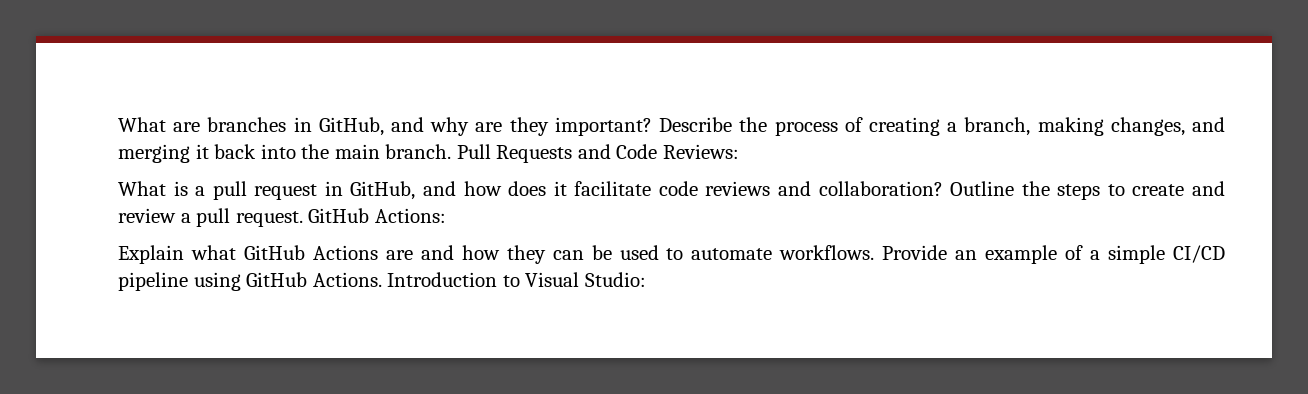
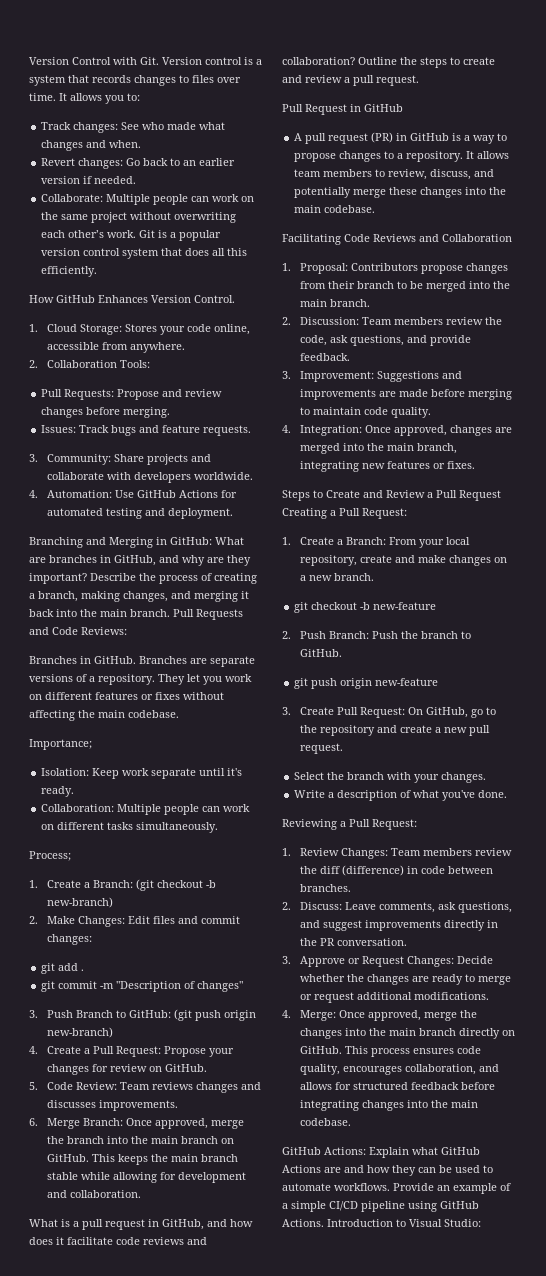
- What are branches in GitHub, and why are they important?
+ Version Control with Git. Version control is a system that records changes to files over time. It allows you to:
+ Track changes: See who made what changes and when.
+ Revert changes: Go back to an earlier version if needed.
+ Collaborate: Multiple people can work on the same project without overwriting each other’s work. Git is a popular version control system that does all this efficiently.
+ How GitHub Enhances Version Control.
+ 1. Cloud Storage: Stores your code online, accessible from anywhere.
+ 2. Collaboration Tools:
+ Pull Requests: Propose and review changes before merging.
+ Issues: Track bugs and feature requests.
+ 3. Community: Share projects and collaborate with developers worldwide.
+ 4. Automation: Use GitHub Actions for automated testing and deployment.
+ Branching and Merging in GitHub: What are branches in GitHub, and why are they important?
+ Branches in GitHub. Branches are separate versions of a repository. They let you work on different features or fixes without affecting the main codebase.
+ Importance;
+ Isolation: Keep work separate until it's ready.
+ Collaboration: Multiple people can work on different tasks simultaneously.
+ Process;
+ 1. Create a Branch: (git checkout -b new-branch)
+ 2. Make Changes: Edit files and commit changes:
+ git add .
+ git commit -m "Description of changes"
+ 3. Push Branch to GitHub: (git push origin new-branch)
+ 4. Create a Pull Request: Propose your changes for review on GitHub.
+ 5. Code Review: Team reviews changes and discusses improvements.
+ 6. Merge Branch: Once approved, merge the branch into the main branch on GitHub. This keeps the main branch stable while allowing for development and collaboration.
- Outline the steps to create and review a pull request. GitHub Actions:
- Explain what GitHub Actions are and how they can be used to automate workflows.
+ Outline the steps to create and review a pull request.
+ Pull Request in GitHub
+ A pull request (PR) in GitHub is a way to propose changes to a repository. It allows team members to review, discuss, and potentially merge these changes into the main codebase.
+ Facilitating Code Reviews and Collaboration
+ 1. Proposal: Contributors propose changes from their branch to be merged into the main branch.
+ 2. Discussion: Team members review the code, ask questions, and provide feedback.
+ 3. Improvement: Suggestions and improvements are made before merging to maintain code quality.
+ 4. Integration: Once approved, changes are merged into the main branch, integrating new features or fixes.
+ Steps to Create and Review a Pull Request Creating a Pull Request:
+ 1. Create a Branch: From your local repository, create and make changes on a new branch.
+ git checkout -b new-feature
+ 2. Push Branch: Push the branch to GitHub.
+ git push origin new-feature
+ 3. Create Pull Request: On GitHub, go to the repository and create a new pull request.
+ Select the branch with your changes.
+ Write a description of what you've done.
+ Reviewing a Pull Request:
+ 1. Review Changes: Team members review the diff (difference) in code between branches.
+ 2. Discuss: Leave comments, ask questions, and suggest improvements directly in the PR conversation.
+ 3. Approve or Request Changes: Decide whether the changes are ready to merge or request additional modifications.
+ 4. Merge: Once approved, merge the changes into the main branch directly on GitHub. This process ensures code quality, encourages collaboration, and allows for structured feedback before integrating changes into the main codebase.
+ GitHub Actions: Explain what GitHub Actions are and how they can be used to automate workflows.

